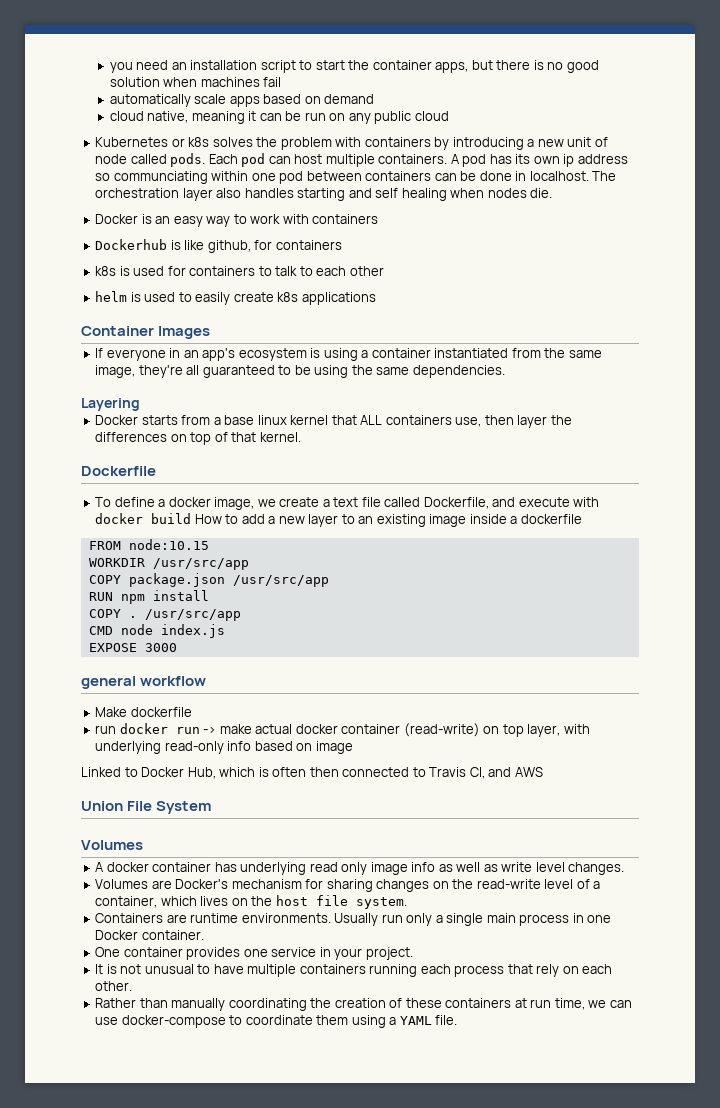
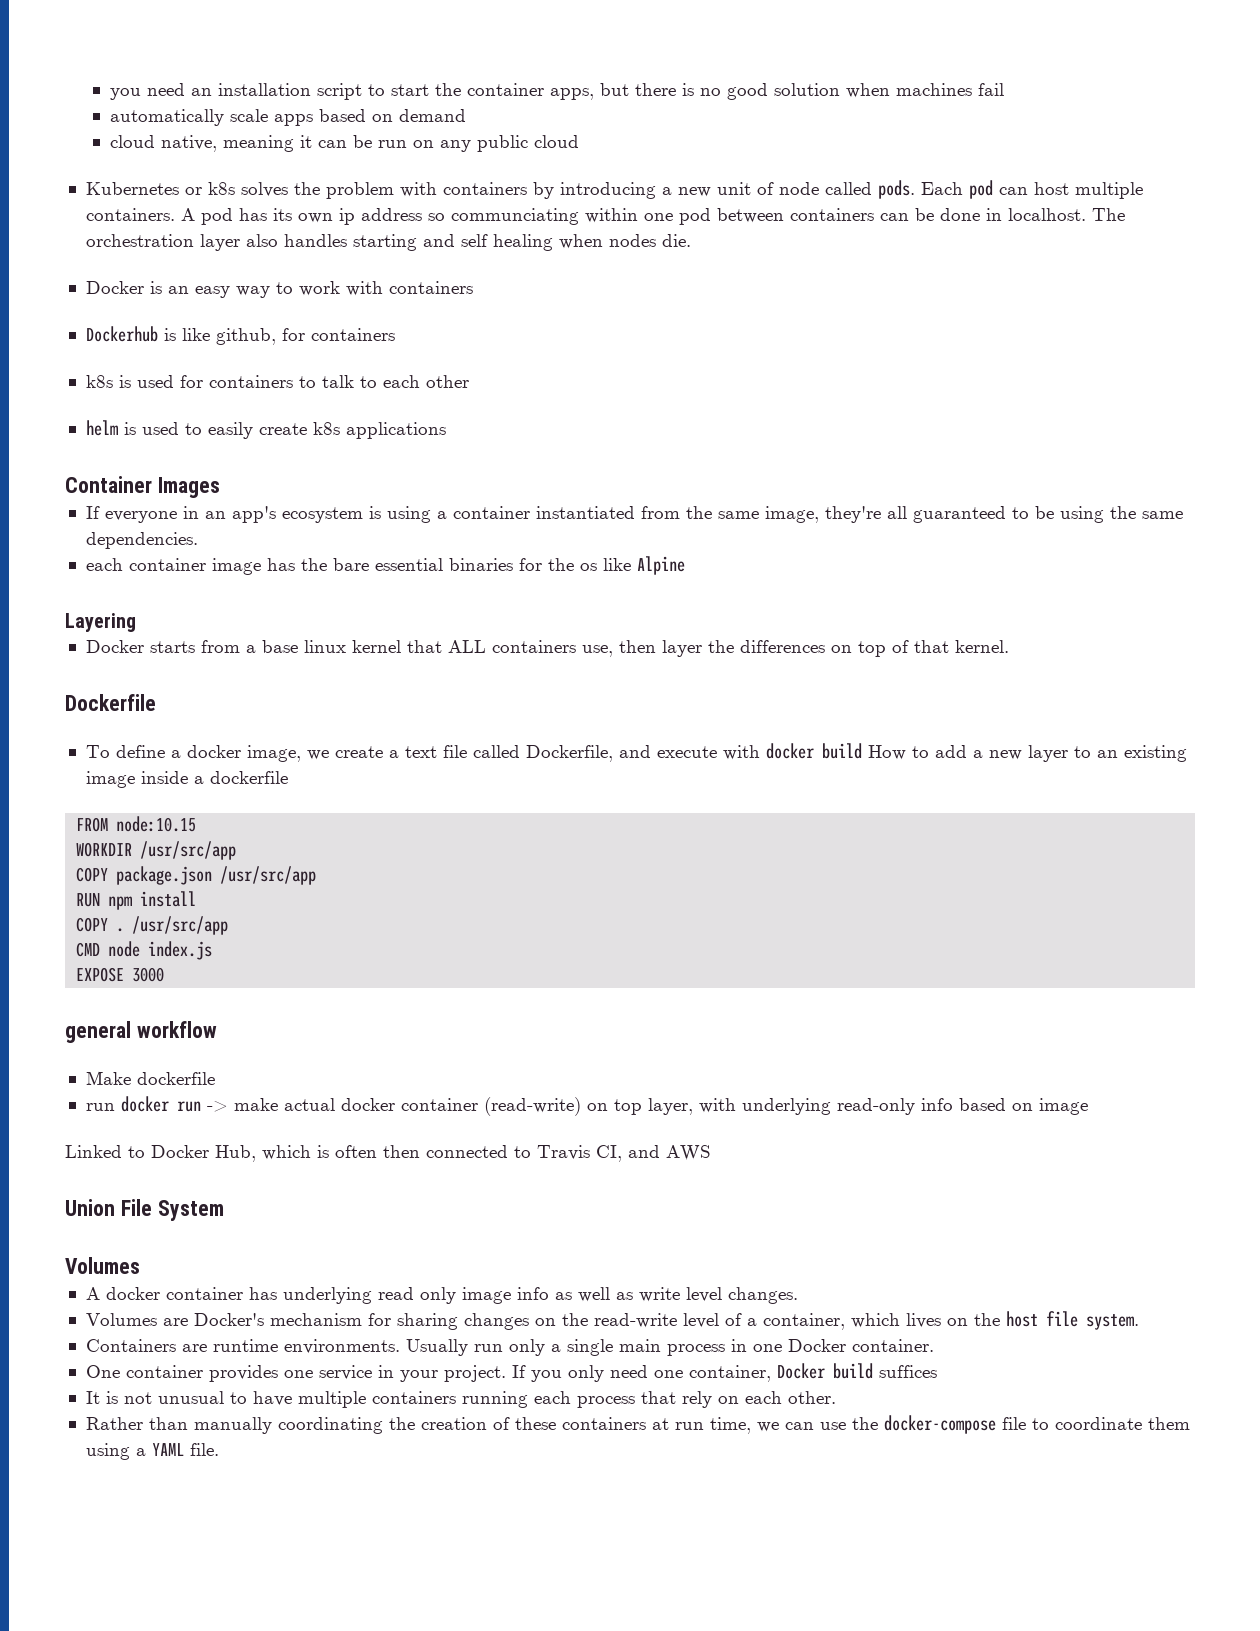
+ each container image has the bare essential binaries for the os like Alpine
+ If you only need one container, Docker build suffices
- Rather than manually coordinating the creation of these containers at run time, we can use docker-compose to coordinate them using a YAML file.
+ Rather than manually coordinating the creation of these containers at run time, we can use the docker-compose file to coordinate them using a YAML file.

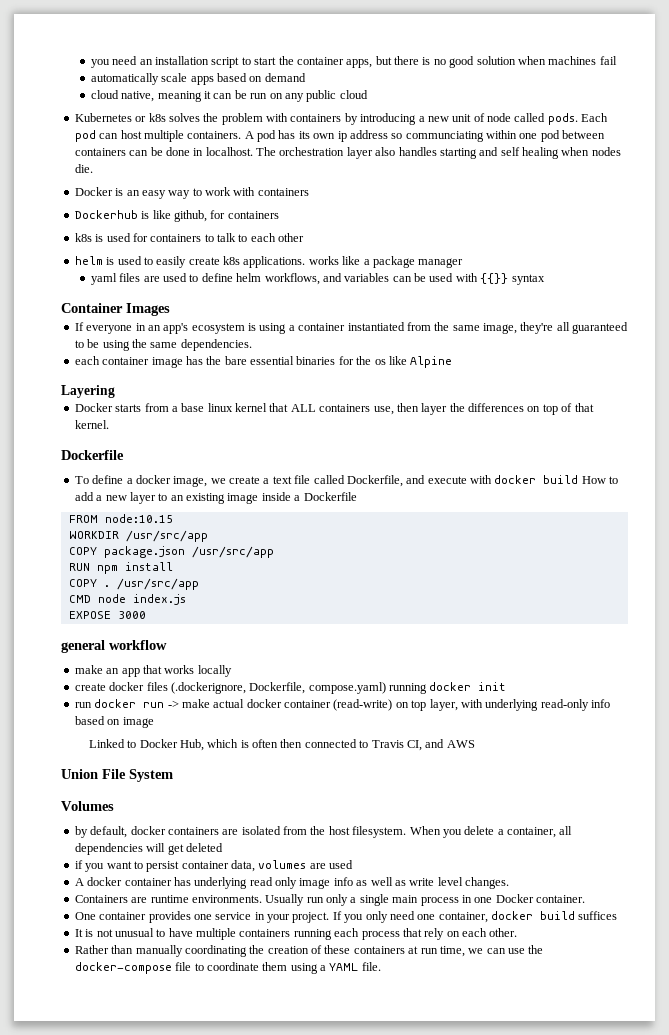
- helm is used to easily create k8s applications
+ helm is used to easily create k8s applications. works like a package manager
+ yaml files are used to define helm workflows, and variables can be used with {{}} syntax
- To define a docker image, we create a text file called Dockerfile, and execute with docker build How to add a new layer to an existing image inside a dockerfile
+ To define a docker image, we create a text file called Dockerfile, and execute with docker build How to add a new layer to an existing image inside a Dockerfile
- Make dockerfile
+ make an app that works locally
+ create docker files (.dockerignore, Dockerfile, compose.yaml) running docker init
+ by default, docker containers are isolated from the host filesystem. When you delete a container, all dependencies will get deleted
+ if you want to persist container data, volumes are used
- Volumes are Docker's mechanism for sharing changes on the read-write level of a container, which lives on the host file system.
- If you only need one container, Docker build suffices
+ If you only need one container, docker build suffices

